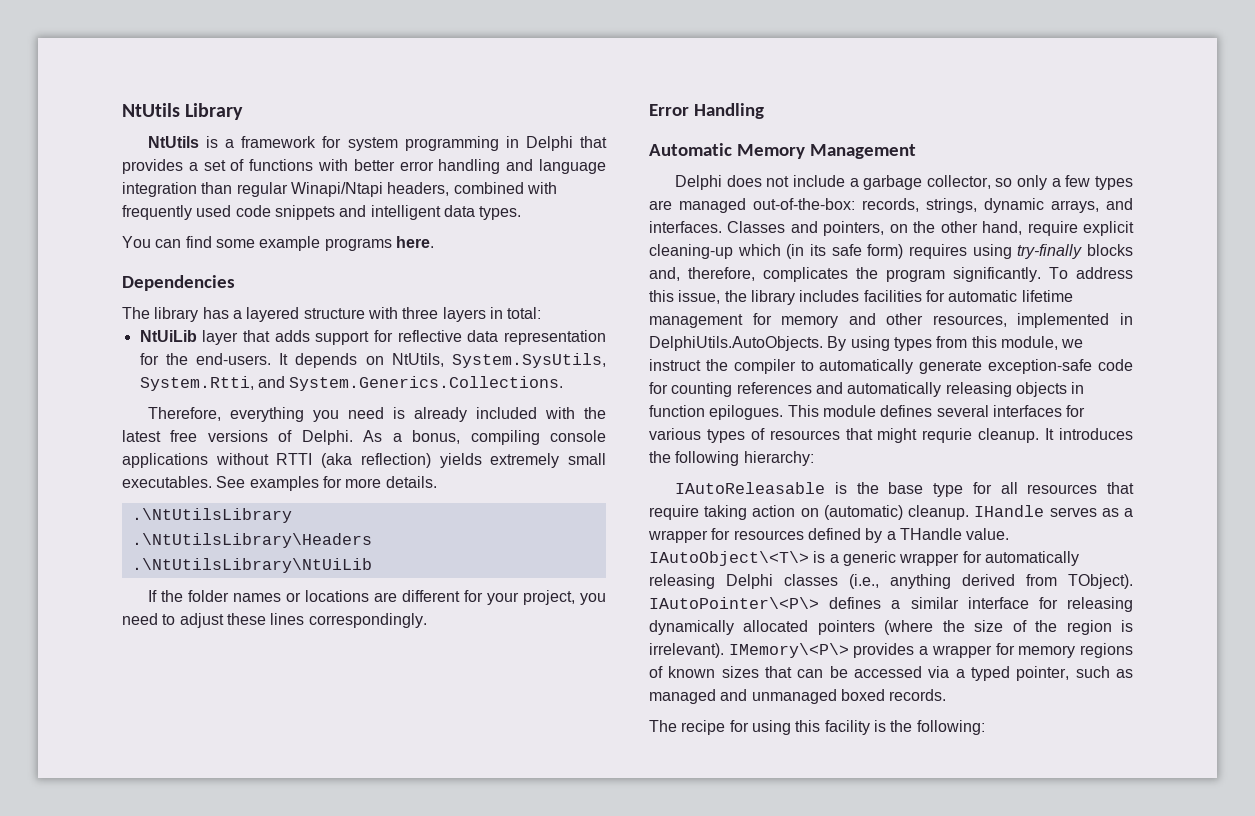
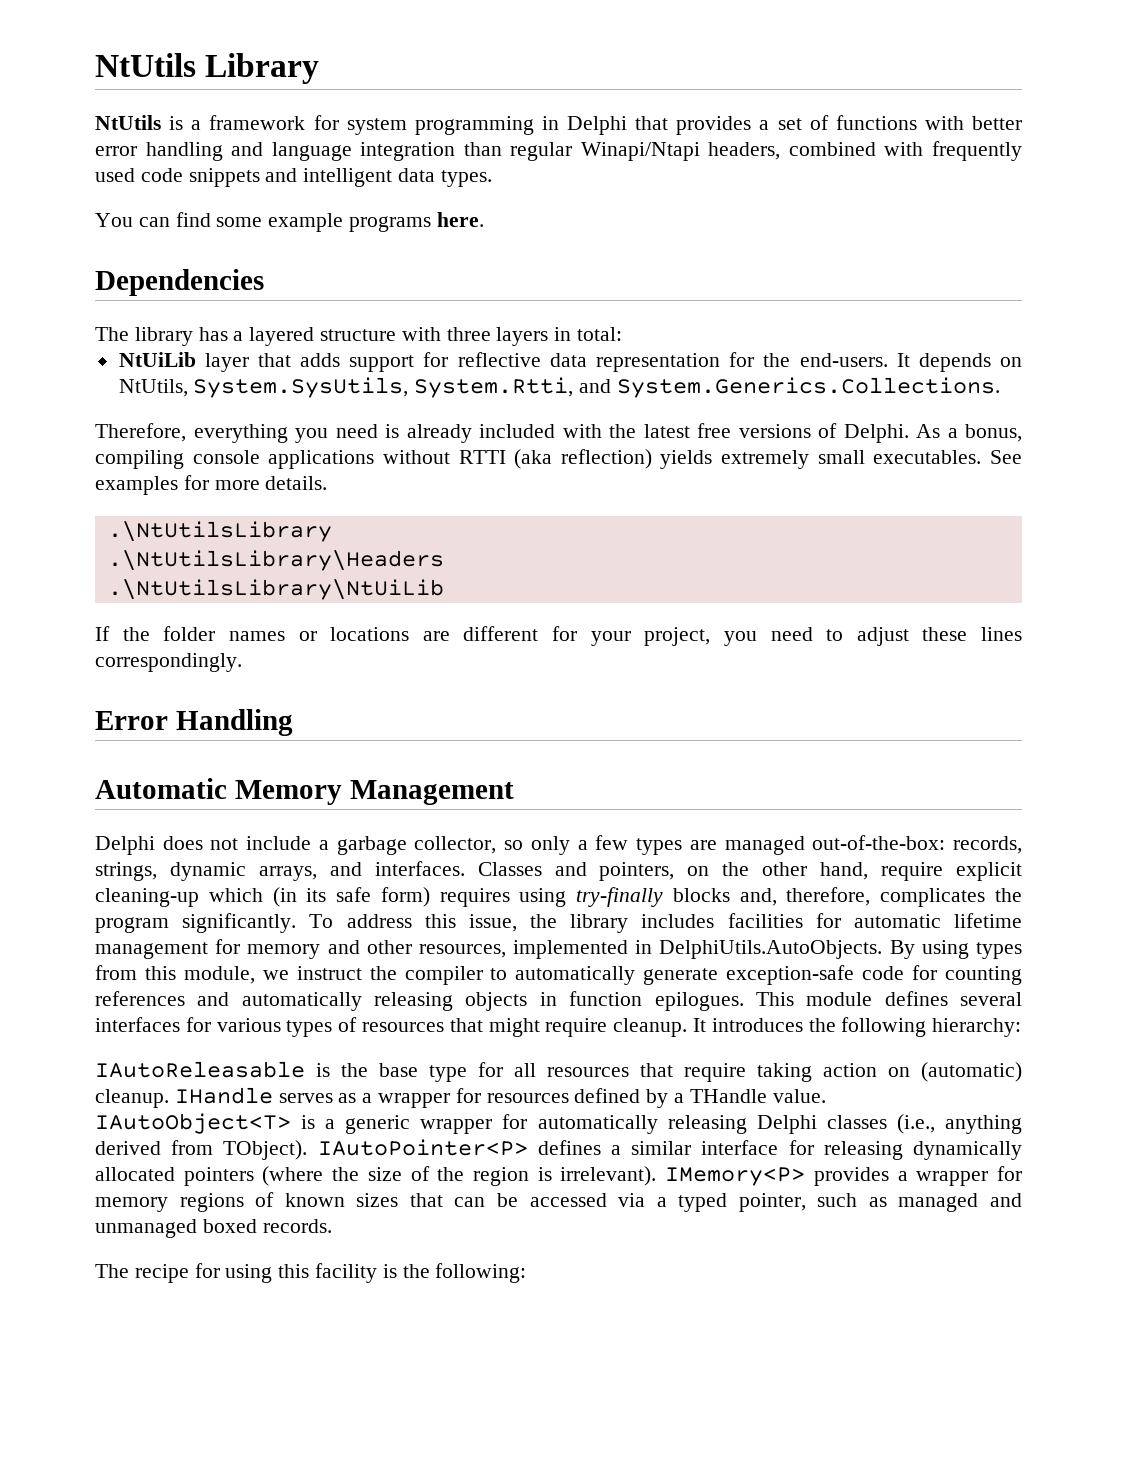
- This module defines several interfaces for various types of resources that might requrie cleanup.
+ This module defines several interfaces for various types of resources that might require cleanup.
- IAutoObject\<T\> is a generic wrapper for automatically releasing Delphi classes (i.e., anything derived from TObject).
+ IAutoObject<T> is a generic wrapper for automatically releasing Delphi classes (i.e., anything derived from TObject).
- IAutoPointer\<P\> defines a similar interface for releasing dynamically allocated pointers (where the size of the region is irrelevant).
+ IAutoPointer<P> defines a similar interface for releasing dynamically allocated pointers (where the size of the region is irrelevant).
- IMemory\<P\> provides a wrapper for memory regions of known sizes that can be accessed via a typed pointer, such as managed and unmanaged boxed records.
+ IMemory<P> provides a wrapper for memory regions of known sizes that can be accessed via a typed pointer, such as managed and unmanaged boxed records.

